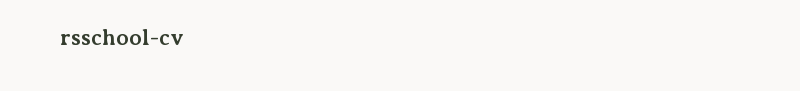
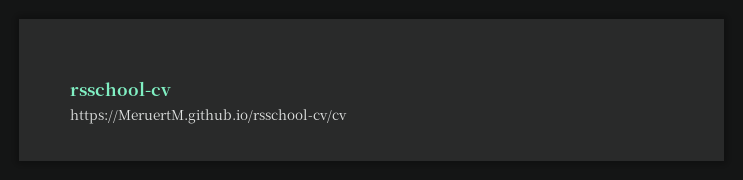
+ https://MeruertM.github.io/rsschool-cv/cv

